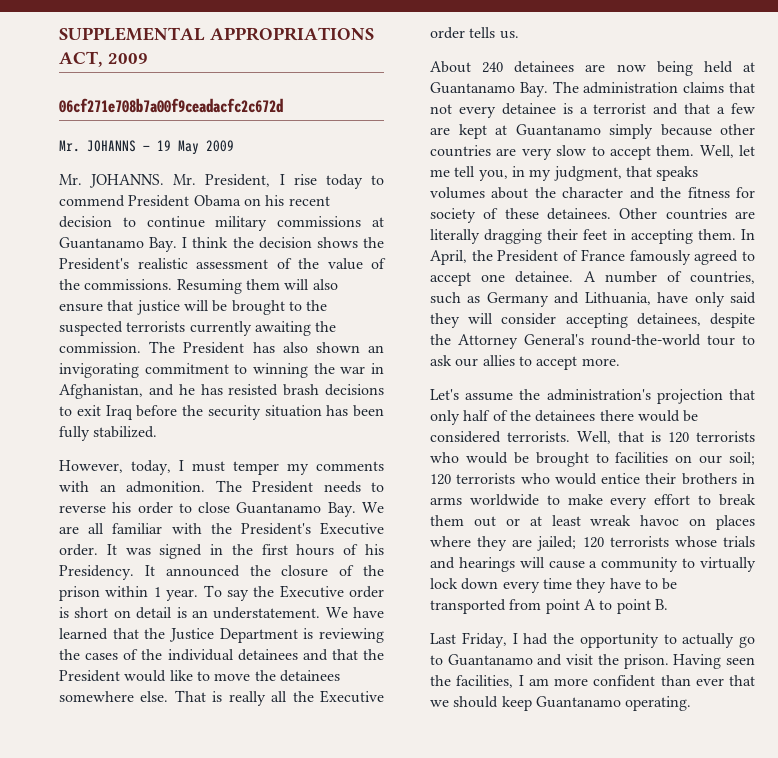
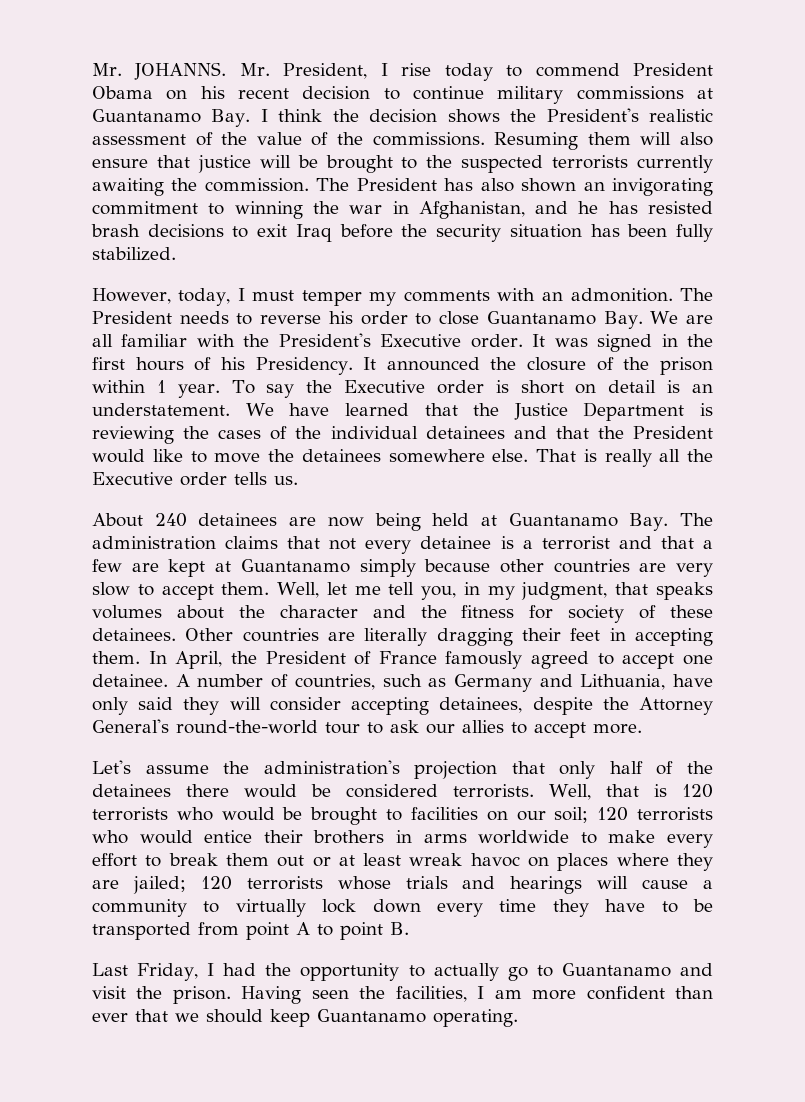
- SUPPLEMENTAL APPROPRIATIONS ACT, 2009
- 06cf271e708b7a00f9ceadacfc2c672d
- Mr. JOHANNS — 19 May 2009

